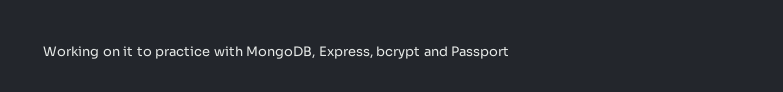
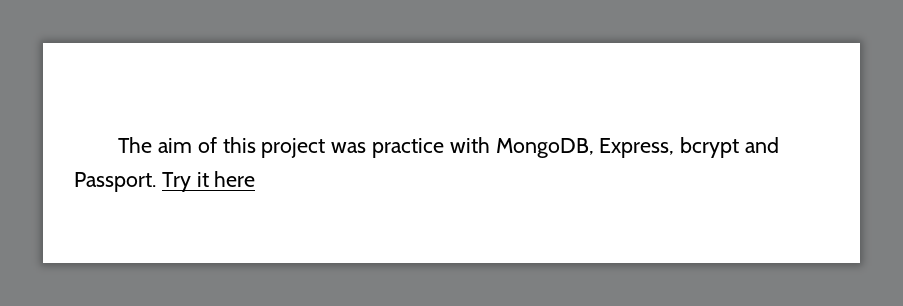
- Working on it to practice with MongoDB, Express, bcrypt and Passport
+ The aim of this project was practice with MongoDB, Express, bcrypt and Passport. Try it here

